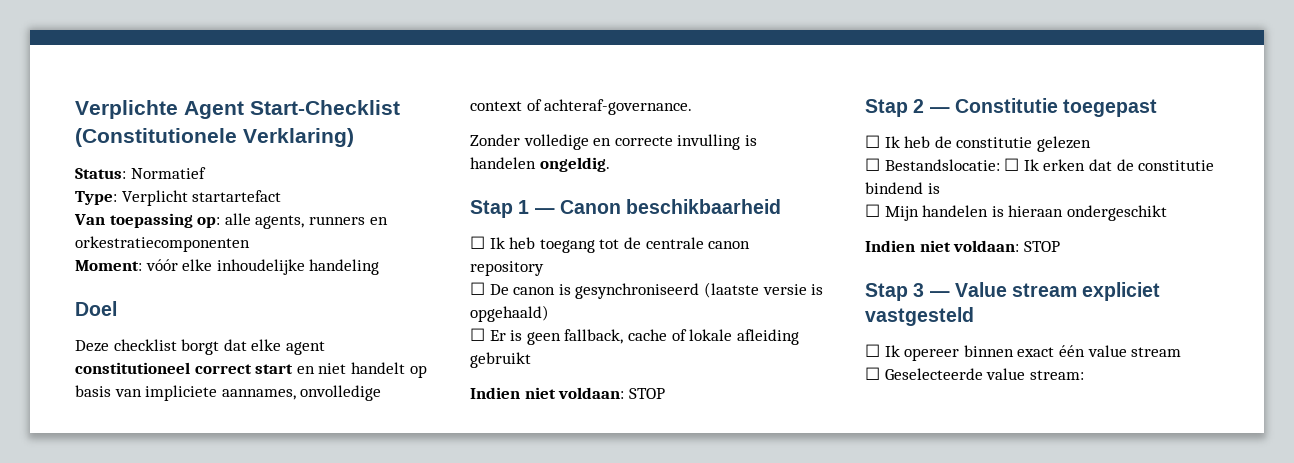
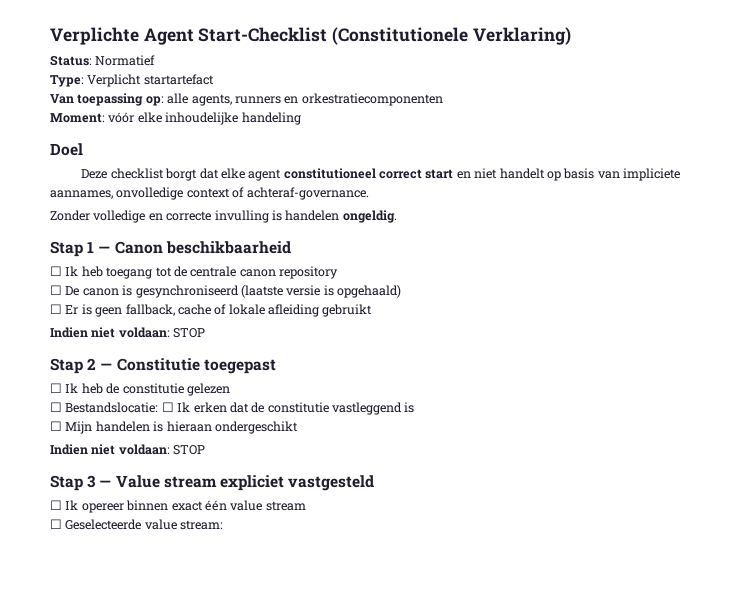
- ☐ Bestandslocatie: ☐ Ik erken dat de constitutie bindend is
+ ☐ Bestandslocatie: ☐ Ik erken dat de constitutie vastleggend is

